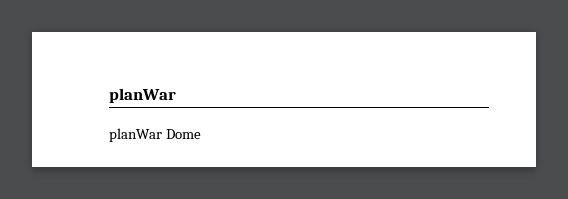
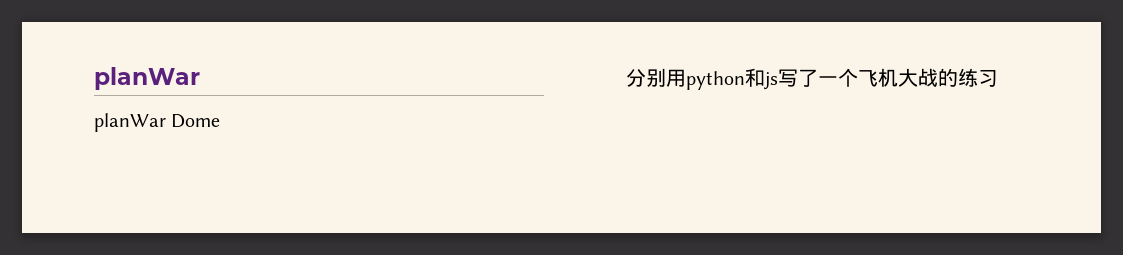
+ 分别用python和js写了一个飞机大战的练习

